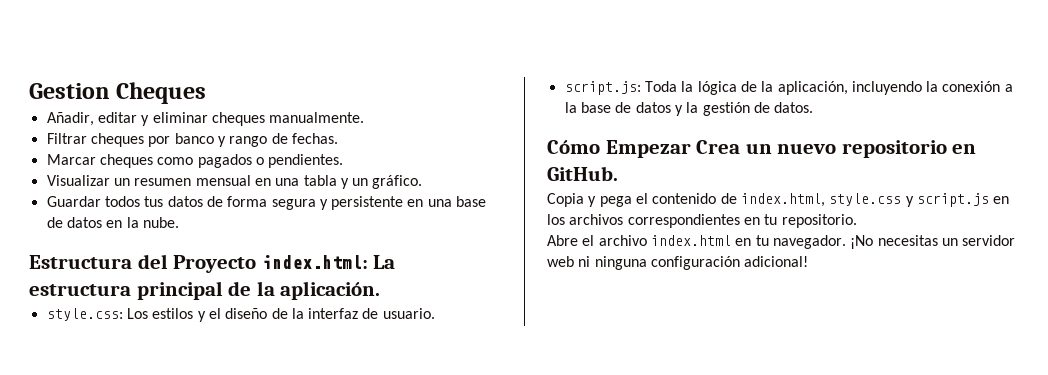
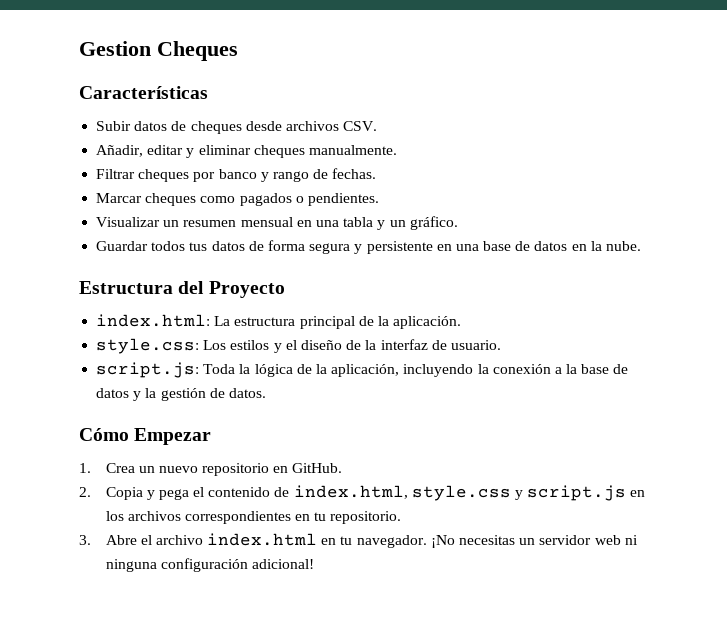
+ Características
+ Subir datos de cheques desde archivos CSV.
- Estructura del Proyecto index.html: La estructura principal de la aplicación.
+ Estructura del Proyecto
+ index.html: La estructura principal de la aplicación.
- Cómo Empezar Crea un nuevo repositorio en GitHub.
+ Cómo Empezar
+ 1. Crea un nuevo repositorio en GitHub.
- Copia y pega el contenido de index.html, style.css y script.js en los archivos correspondientes en tu repositorio.
+ 2. Copia y pega el contenido de index.html, style.css y script.js en los archivos correspondientes en tu repositorio.
- Abre el archivo index.html en tu navegador.
+ 3. Abre el archivo index.html en tu navegador.

